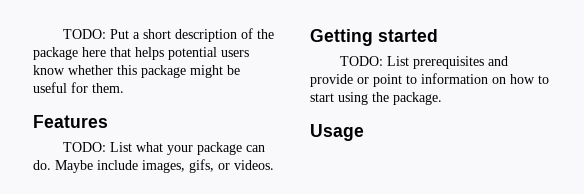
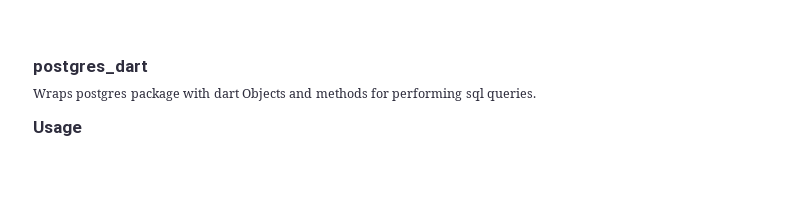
- TODO: Put a short description of the package here that helps potential users know whether this package might be useful for them.
- Features
- TODO: List what your package can do. Maybe include images, gifs, or videos.
- Getting started
- TODO: List prerequisites and provide or point to information on how to start using the package.
+ postgres_dart
+ Wraps postgres package with dart Objects and methods for performing sql queries.

